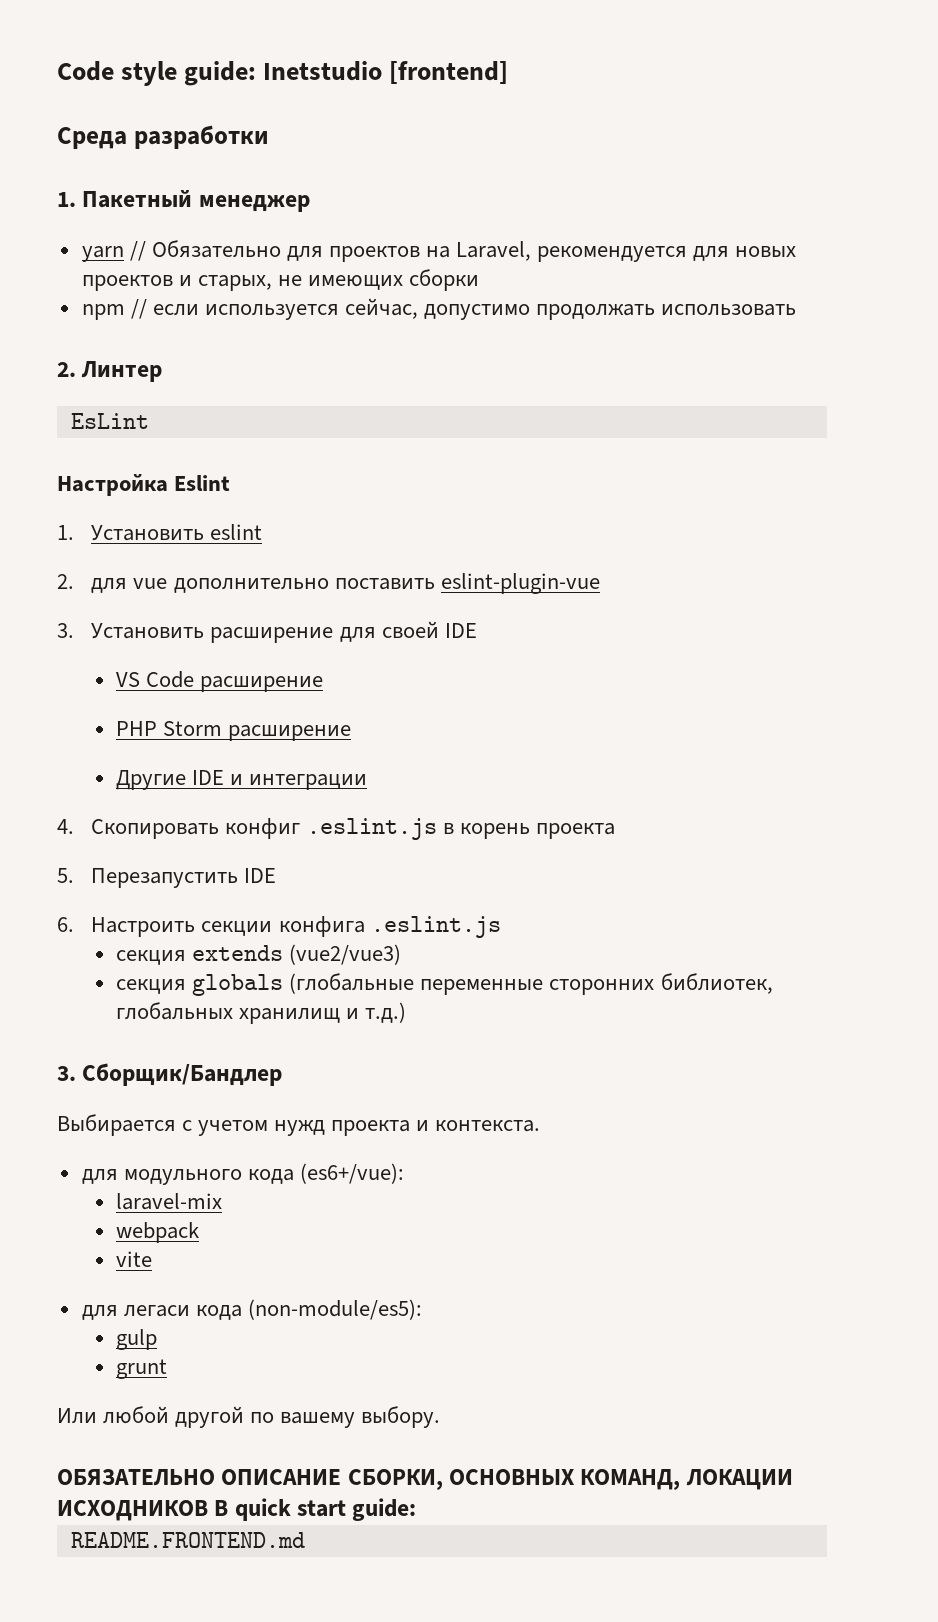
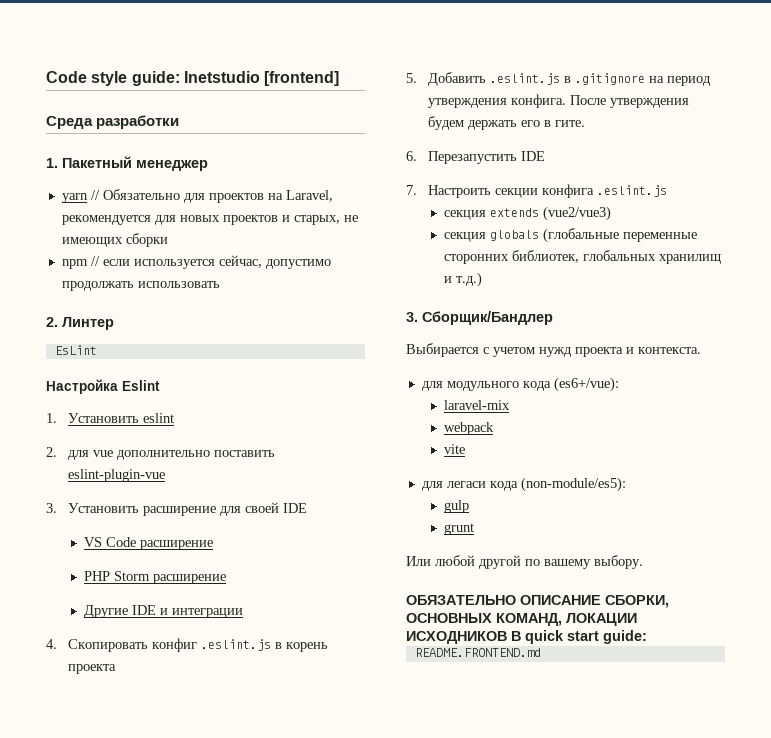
- 5. Перезапустить IDE
+ 5. Добавить .eslint.js в .gitignore на период утверждения конфига. После утверждения будем держать его в гите.
+ 6. Перезапустить IDE
- 6. Настроить секции конфига .eslint.js
+ 7. Настроить секции конфига .eslint.js

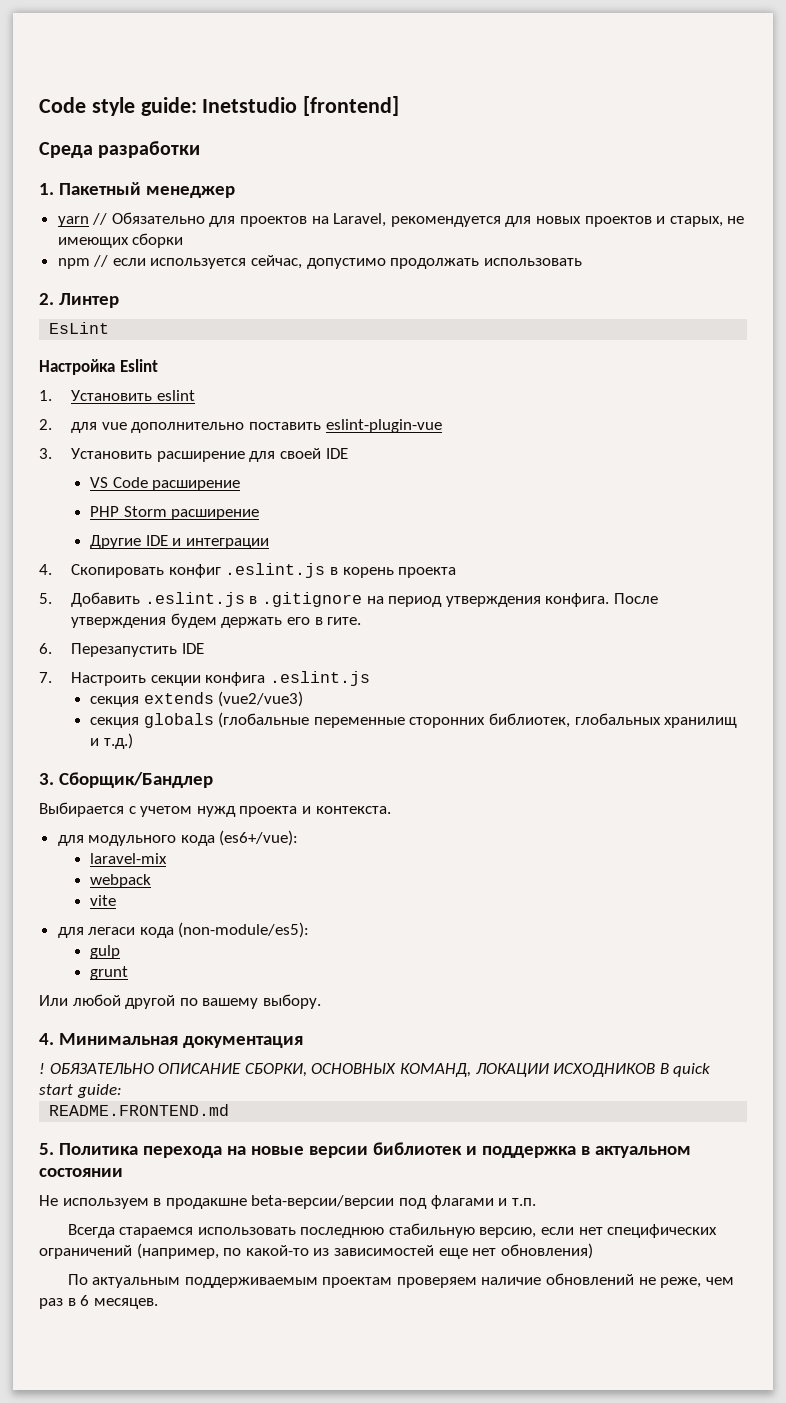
+ 4. Минимальная документация
+ !
+ 5. Политика перехода на новые версии библиотек и поддержка в актуальном состоянии
+ Не используем в продакшне beta-версии/версии под флагами и т.п.
+ Всегда стараемся использовать последнюю стабильную версию, если нет специфических ограничений (например, по какой-то из зависимостей еще нет обновления)
+ По актуальным поддерживаемым проектам проверяем наличие обновлений не реже, чем раз в 6 месяцев.

